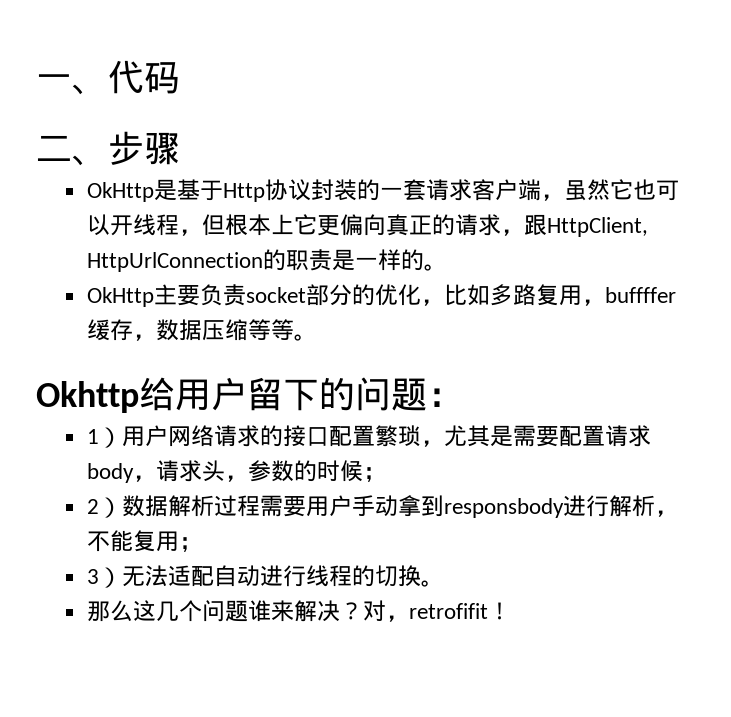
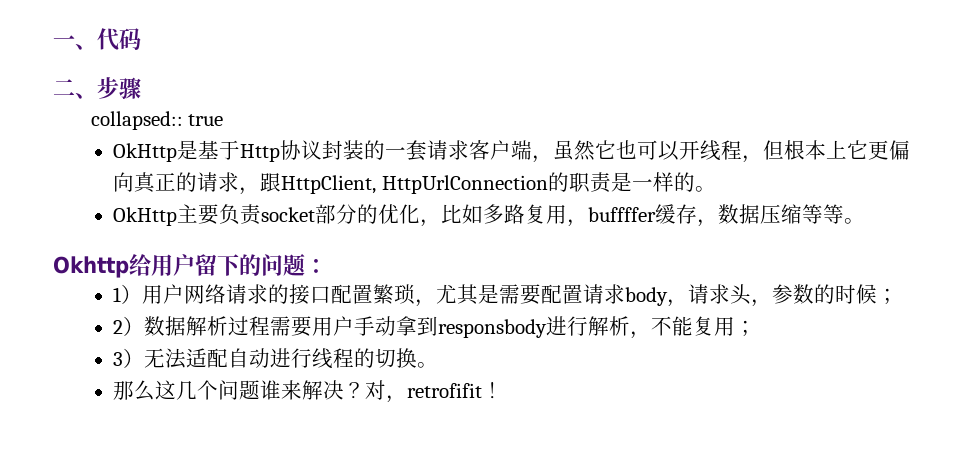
+ collapsed:: true

